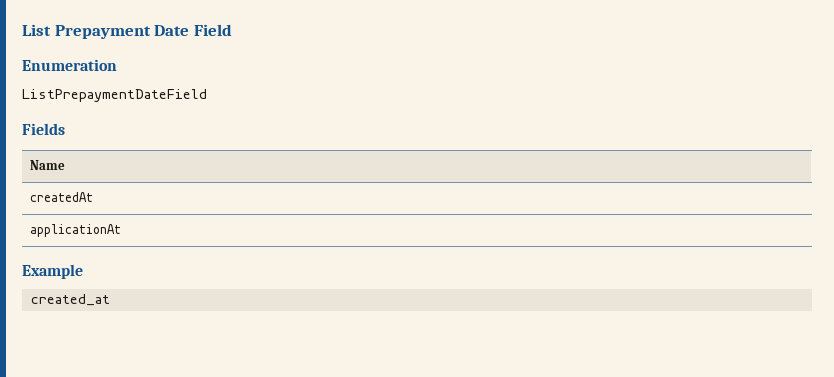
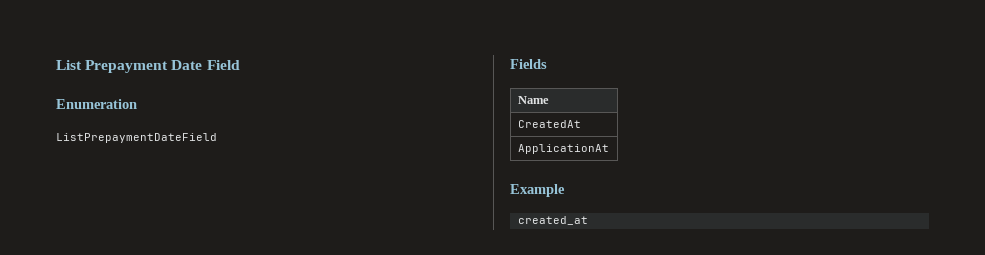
- createdAt
- applicationAt
+ CreatedAt
+ ApplicationAt

